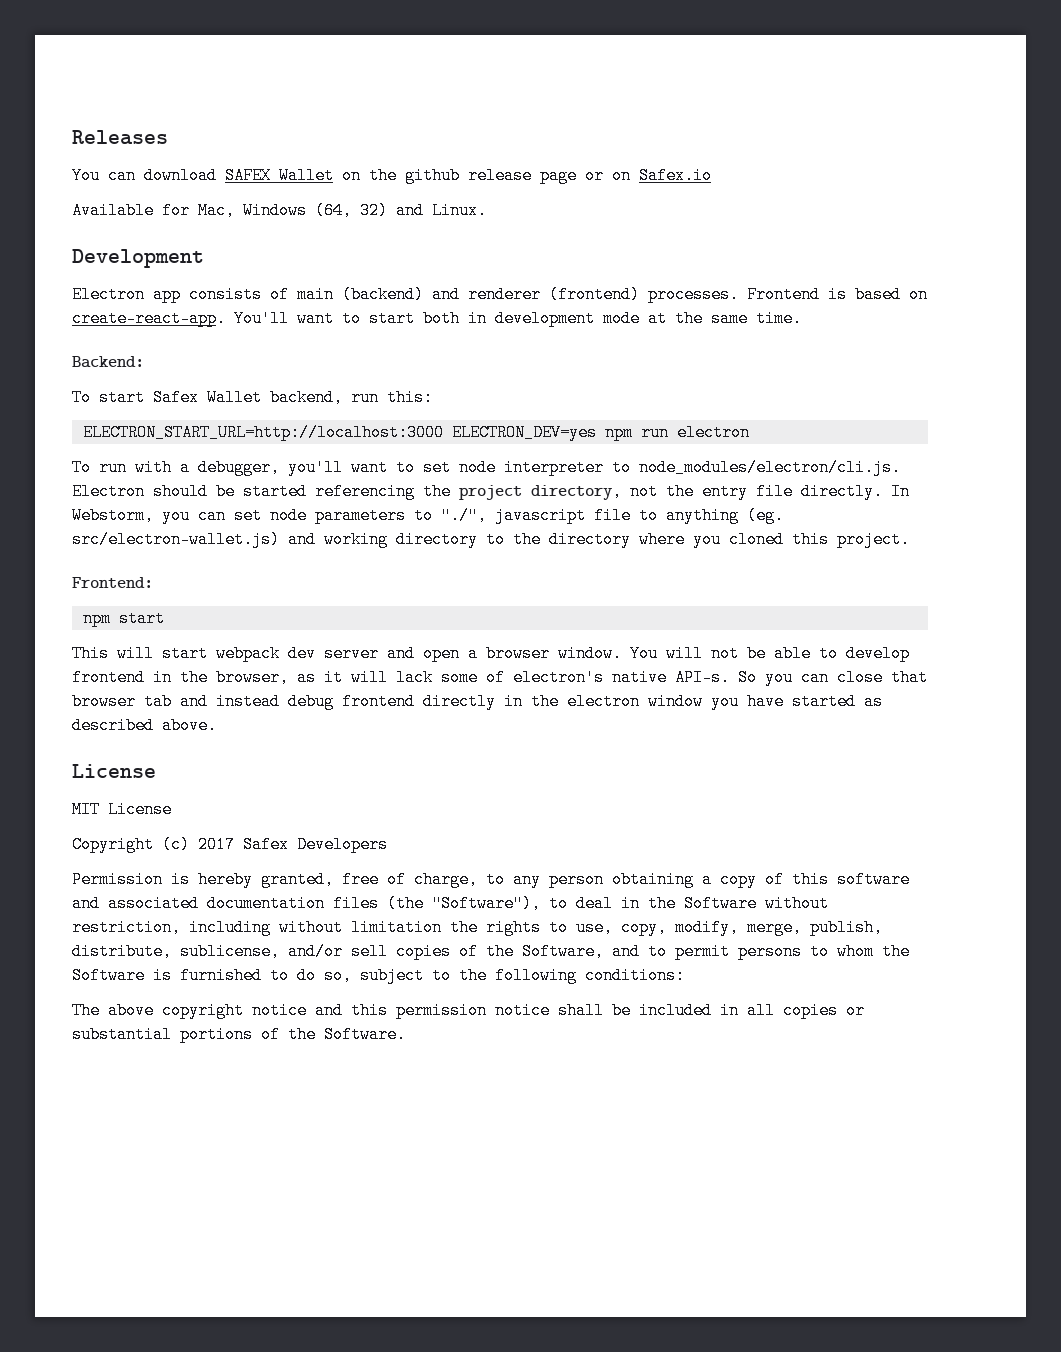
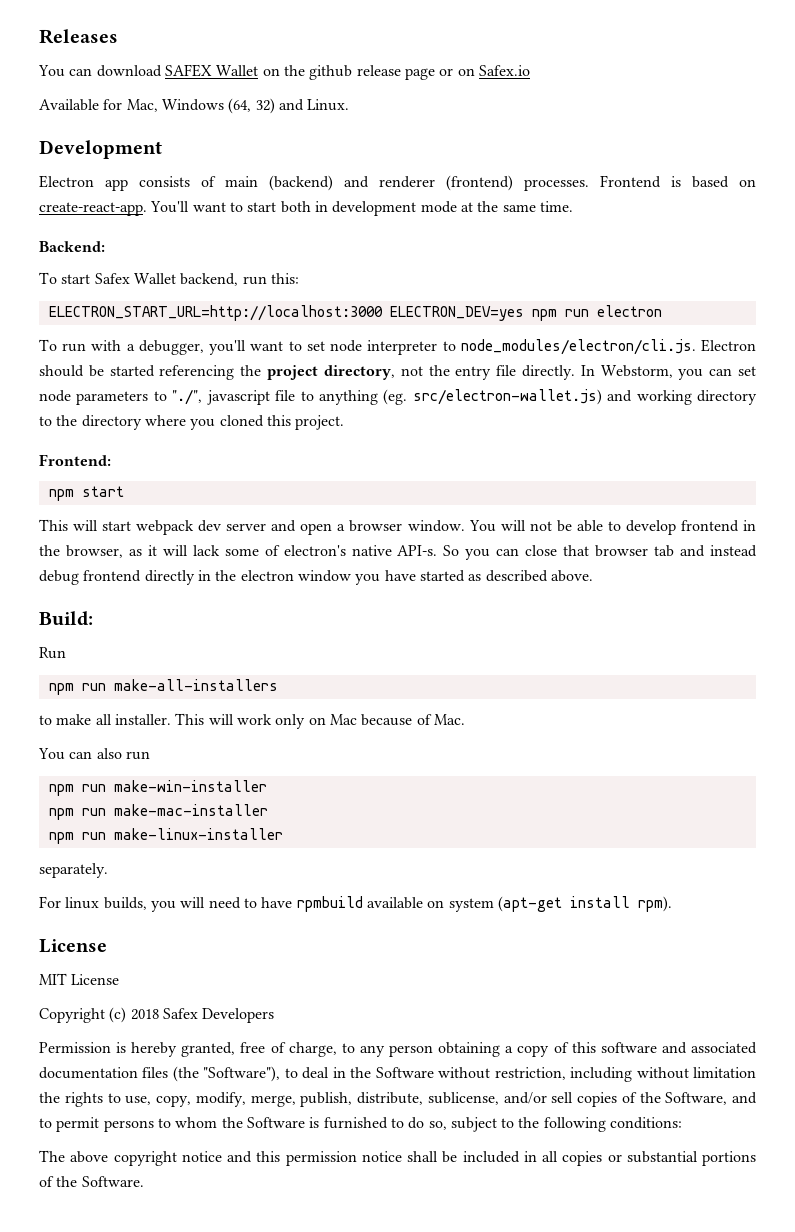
+ Build:
+ Run
+ npm run make-all-installers
+ to make all installer. This will work only on Mac because of Mac.
+ You can also run
+ npm run make-win-installer
+ npm run make-mac-installer
+ npm run make-linux-installer
+ separately.
+ For linux builds, you will need to have rpmbuild available on system (apt-get install rpm).
- Copyright (c) 2017 Safex Developers
+ Copyright (c) 2018 Safex Developers

